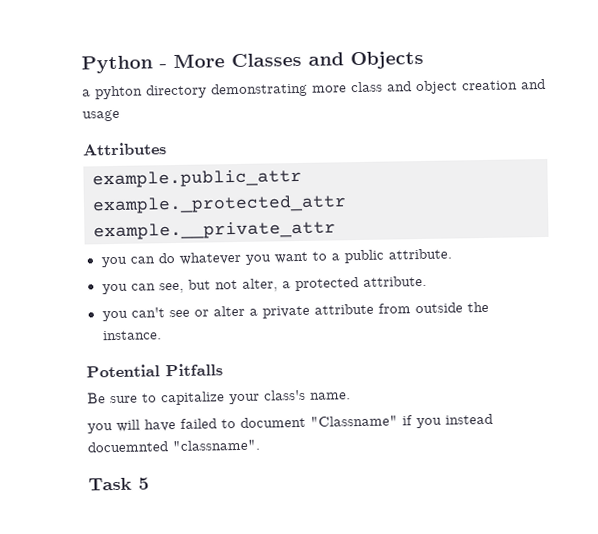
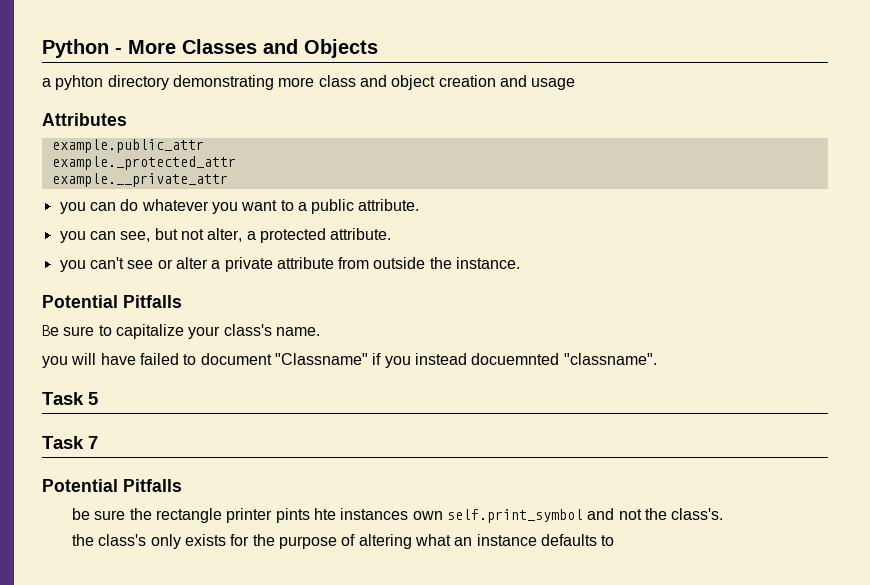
+ Task 7
+ Potential Pitfalls
+ be sure the rectangle printer pints hte instances own self.print_symbol and not the class's.
+ the class's only exists for the purpose of altering what an instance defaults to

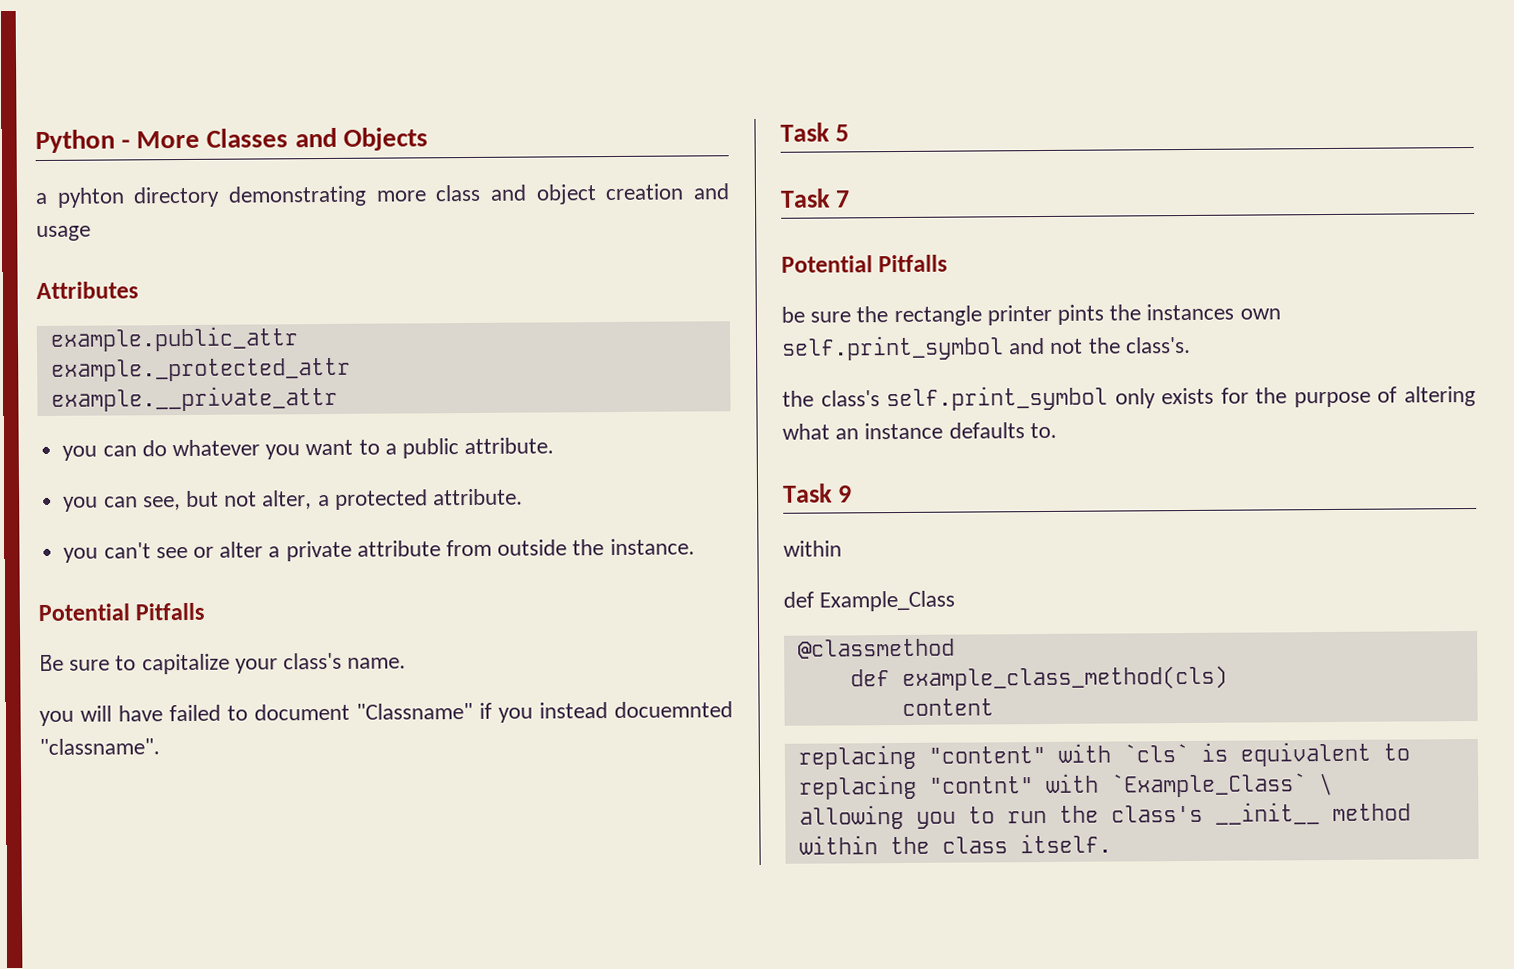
- be sure the rectangle printer pints hte instances own self.print_symbol and not the class's.
+ be sure the rectangle printer pints the instances own self.print_symbol and not the class's.
- the class's only exists for the purpose of altering what an instance defaults to
+ the class's self.print_symbol only exists for the purpose of altering what an instance defaults to.
+ Task 9
+ within
+ def Example_Class
+ @classmethod
+ def example_class_method(cls)
+ content
+ replacing "content" with `cls` is equivalent to replacing "contnt" with `Example_Class` \
+ allowing you to run the class's __init__ method within the class itself.

